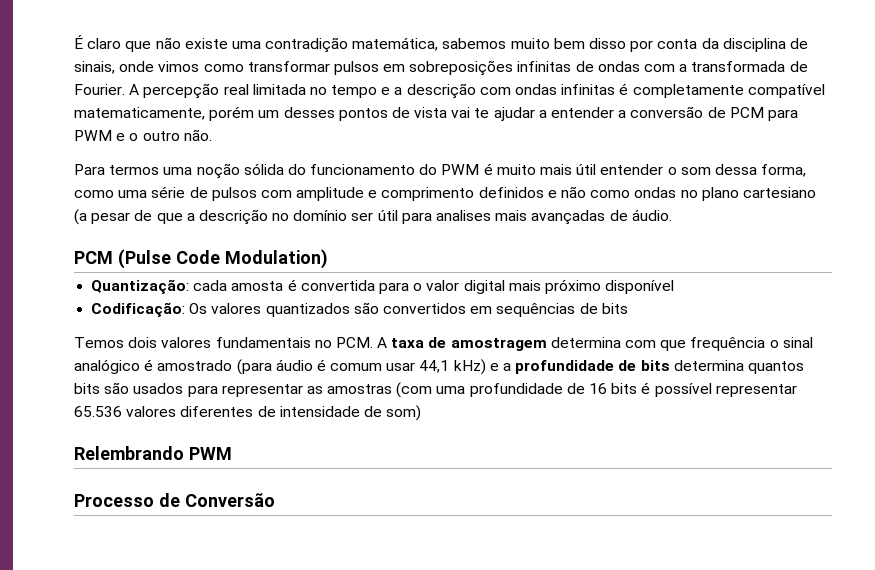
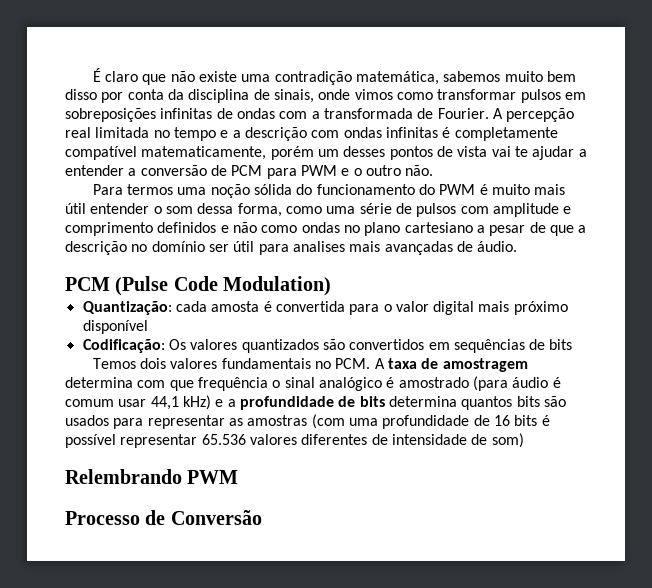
- Para termos uma noção sólida do funcionamento do PWM é muito mais útil entender o som dessa forma, como uma série de pulsos com amplitude e comprimento definidos e não como ondas no plano cartesiano (a pesar de que a descrição no domínio ser útil para analises mais avançadas de áudio.
+ Para termos uma noção sólida do funcionamento do PWM é muito mais útil entender o som dessa forma, como uma série de pulsos com amplitude e comprimento definidos e não como ondas no plano cartesiano a pesar de que a descrição no domínio ser útil para analises mais avançadas de áudio.

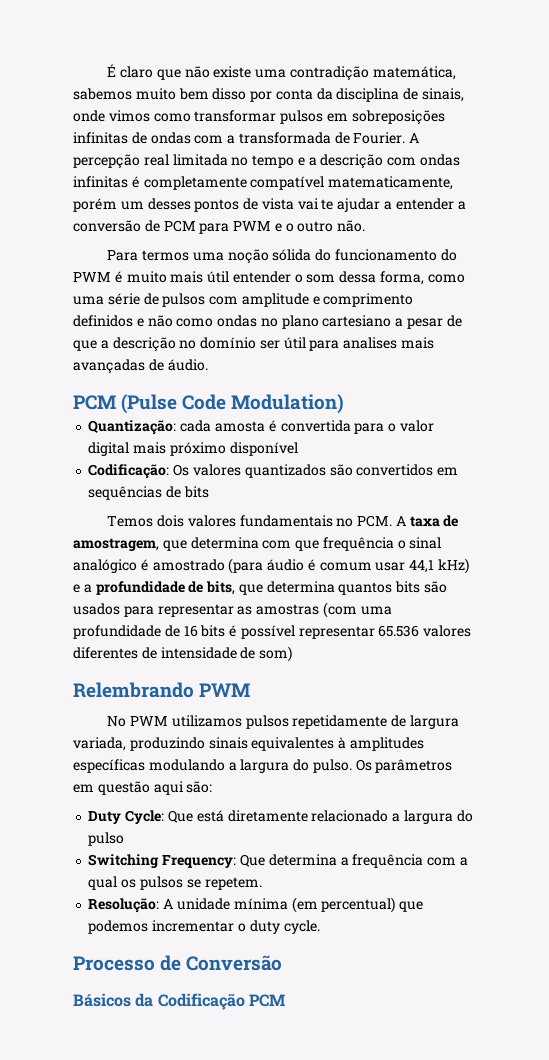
- Temos dois valores fundamentais no PCM. A taxa de amostragem determina com que frequência o sinal analógico é amostrado (para áudio é comum usar 44,1 kHz) e a profundidade de bits determina quantos bits são usados para representar as amostras (com uma profundidade de 16 bits é possível representar 65.536 valores diferentes de intensidade de som)
+ Temos dois valores fundamentais no PCM. A taxa de amostragem, que determina com que frequência o sinal analógico é amostrado (para áudio é comum usar 44,1 kHz) e a profundidade de bits, que determina quantos bits são usados para representar as amostras (com uma profundidade de 16 bits é possível representar 65.536 valores diferentes de intensidade de som)
+ No PWM utilizamos pulsos repetidamente de largura variada, produzindo sinais equivalentes à amplitudes específicas modulando a largura do pulso. Os parâmetros em questão aqui são:
+ Duty Cycle: Que está diretamente relacionado a largura do pulso
+ Switching Frequency: Que determina a frequência com a qual os pulsos se repetem.
+ Resolução: A unidade mínima (em percentual) que podemos incrementar o duty cycle.
+ Básicos da Codificação PCM

